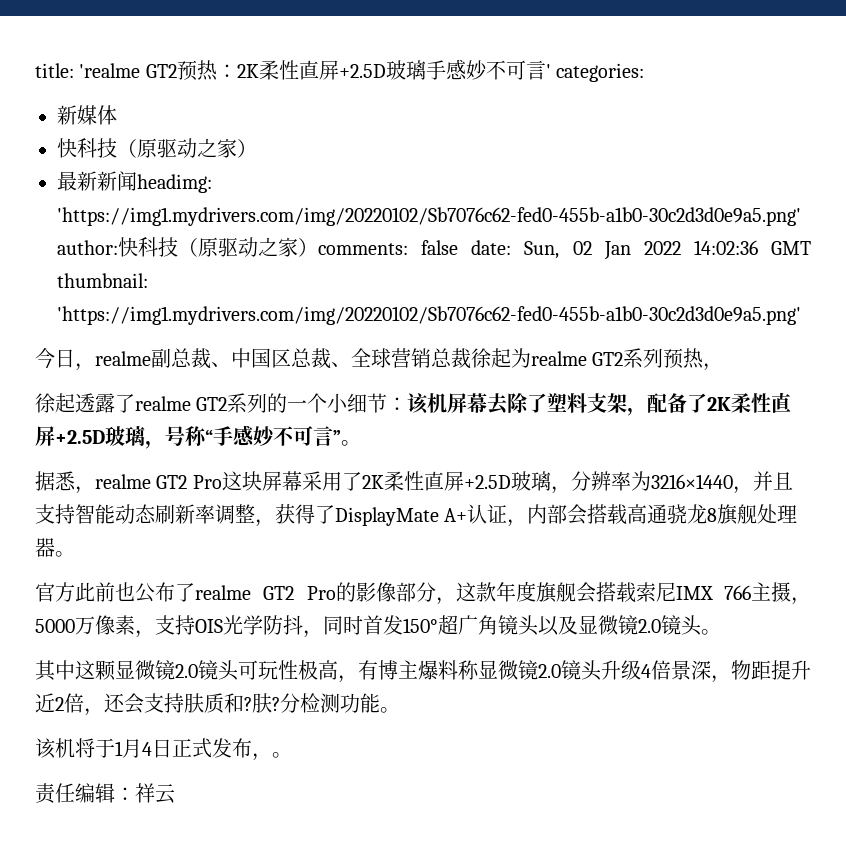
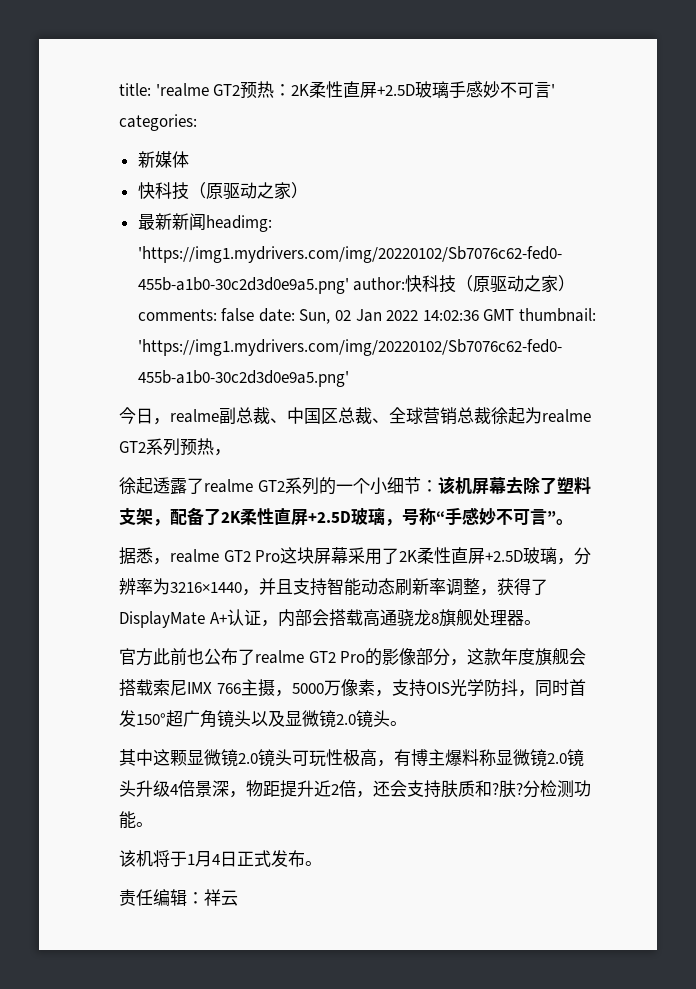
- 该机将于1月4日正式发布，。
+ 该机将于1月4日正式发布。

